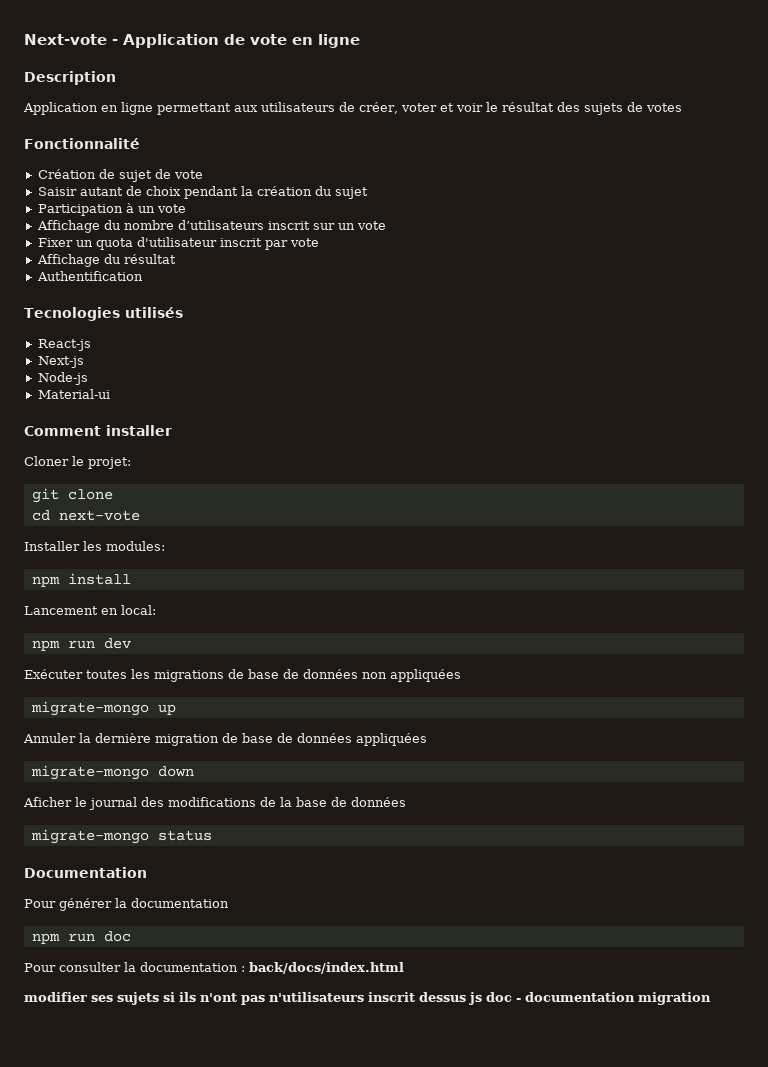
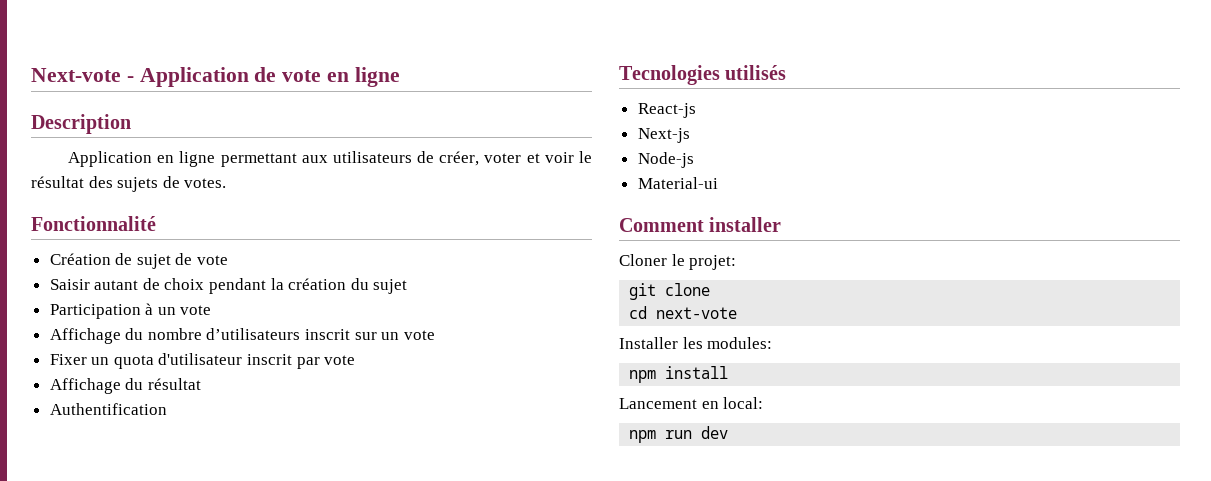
- Application en ligne permettant aux utilisateurs de créer, voter et voir le résultat des sujets de votes
+ Application en ligne permettant aux utilisateurs de créer, voter et voir le résultat des sujets de votes.
- Exécuter toutes les migrations de base de données non appliquées
- migrate-mongo up
- Annuler la dernière migration de base de données appliquées
- migrate-mongo down
- Aficher le journal des modifications de la base de données
- migrate-mongo status
- Documentation
- Pour générer la documentation
- npm run doc
- Pour consulter la documentation : back/docs/index.html
- modifier ses sujets si ils n'ont pas n'utilisateurs inscrit dessus js doc - documentation migration

